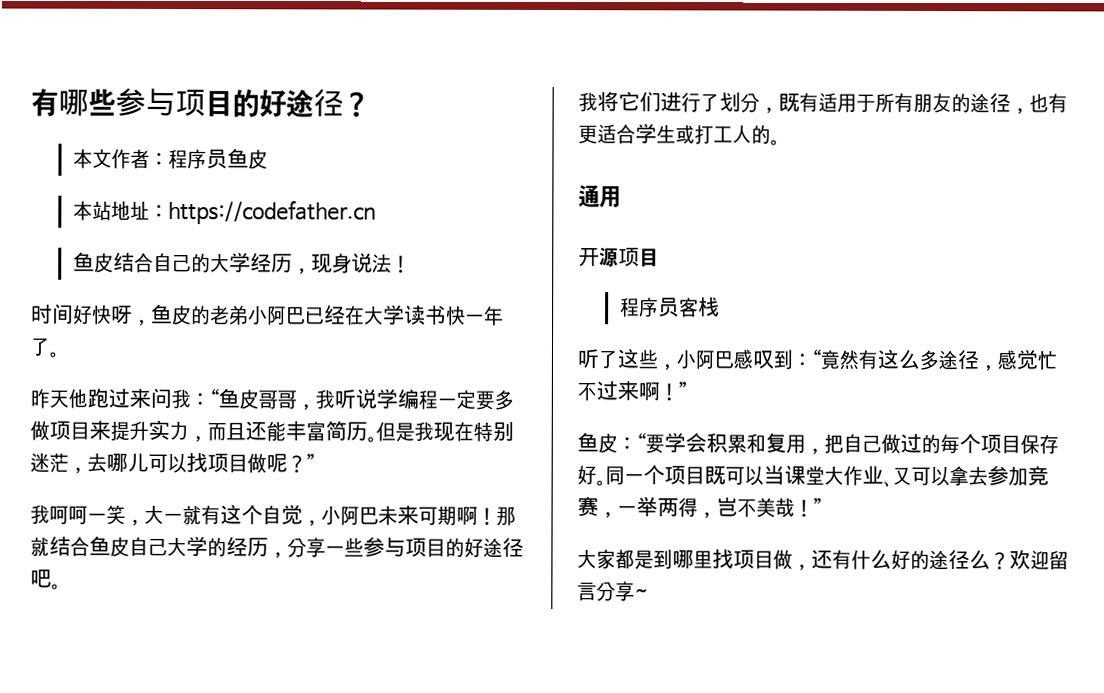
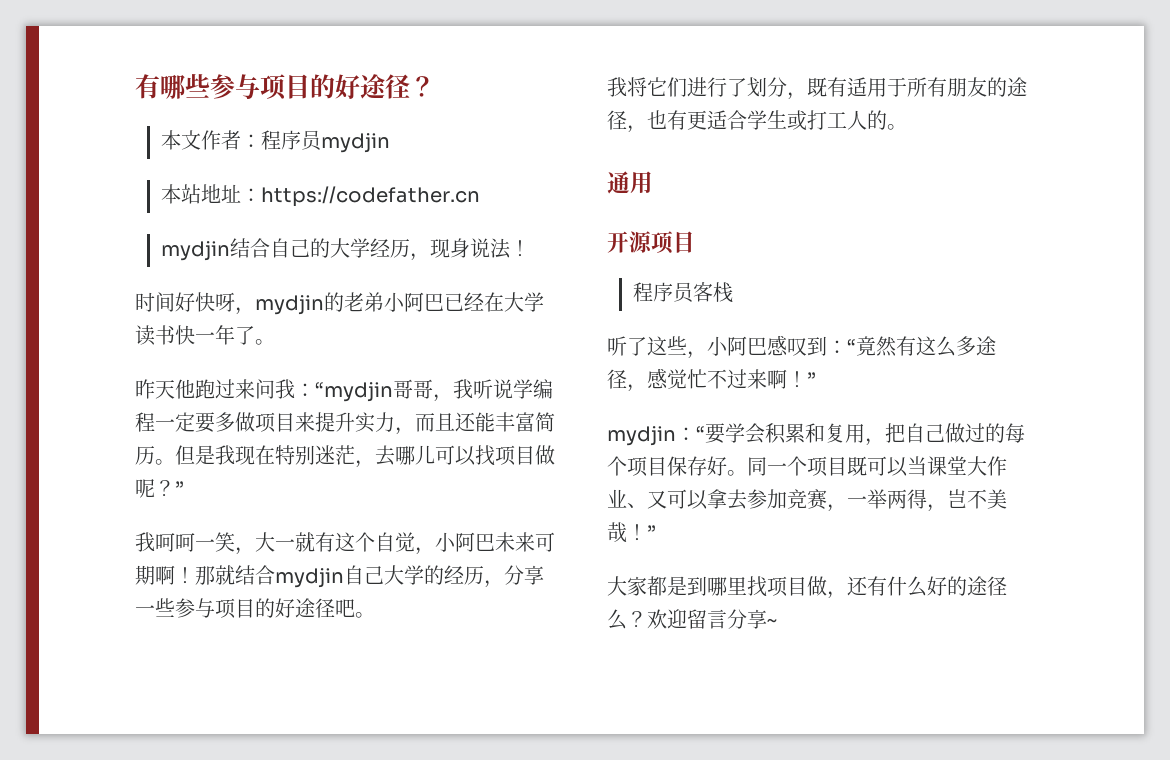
- 本文作者：程序员鱼皮
+ 本文作者：程序员mydjin
- 鱼皮结合自己的大学经历，现身说法！
+ mydjin结合自己的大学经历，现身说法！
- 时间好快呀，鱼皮的老弟小阿巴已经在大学读书快一年了。
+ 时间好快呀，mydjin的老弟小阿巴已经在大学读书快一年了。
- 昨天他跑过来问我：“鱼皮哥哥，我听说学编程一定要多做项目来提升实力，而且还能丰富简历。
+ 昨天他跑过来问我：“mydjin哥哥，我听说学编程一定要多做项目来提升实力，而且还能丰富简历。
- 那就结合鱼皮自己大学的经历，分享一些参与项目的好途径吧。
+ 那就结合mydjin自己大学的经历，分享一些参与项目的好途径吧。
- 鱼皮：“要学会积累和复用，把自己做过的每个项目保存好。
+ mydjin：“要学会积累和复用，把自己做过的每个项目保存好。

